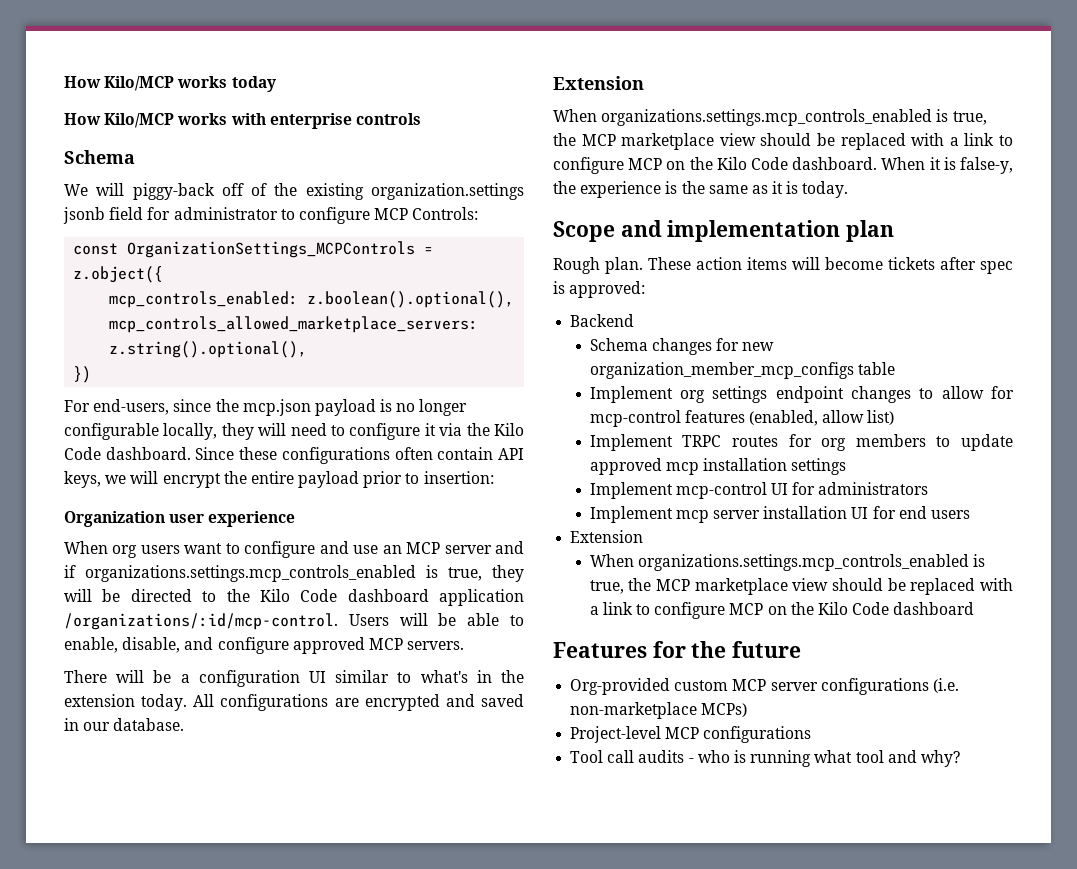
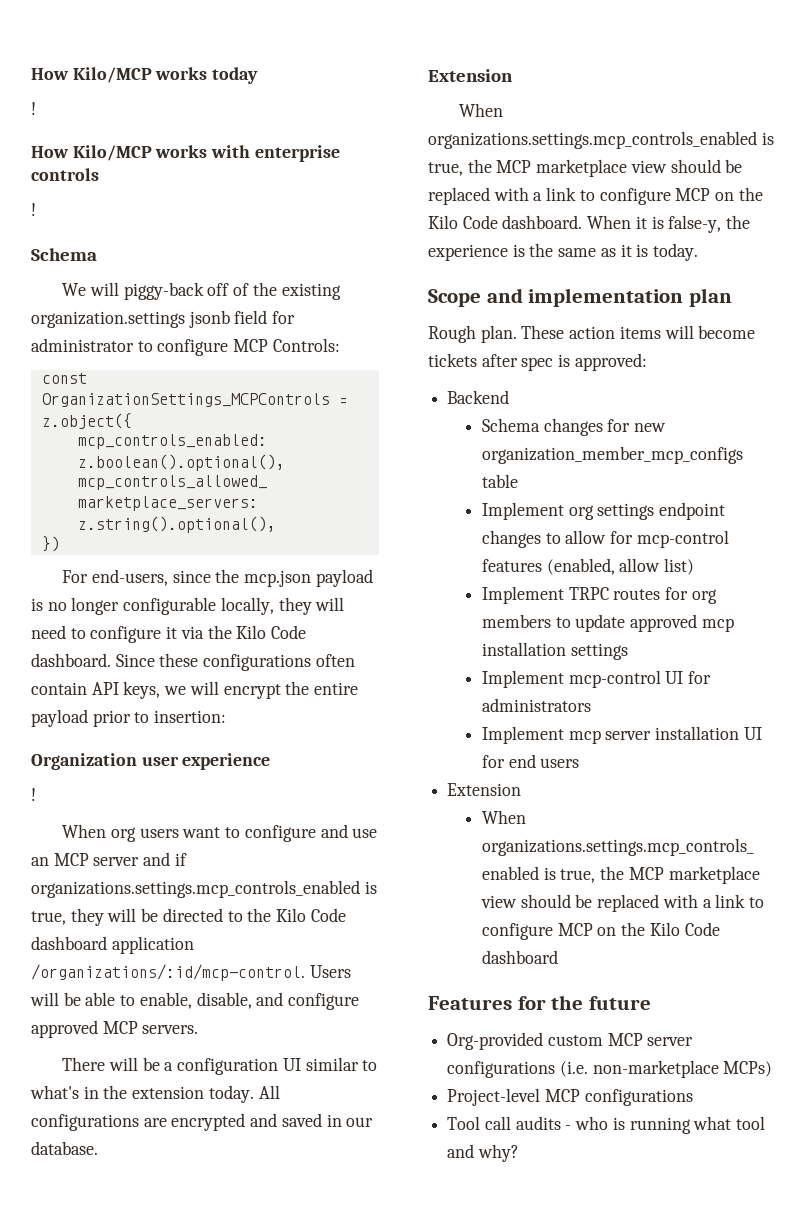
  How Kilo/MCP works today
+ !
  How Kilo/MCP works with enterprise controls
+ !
  Organization user experience
+ !

